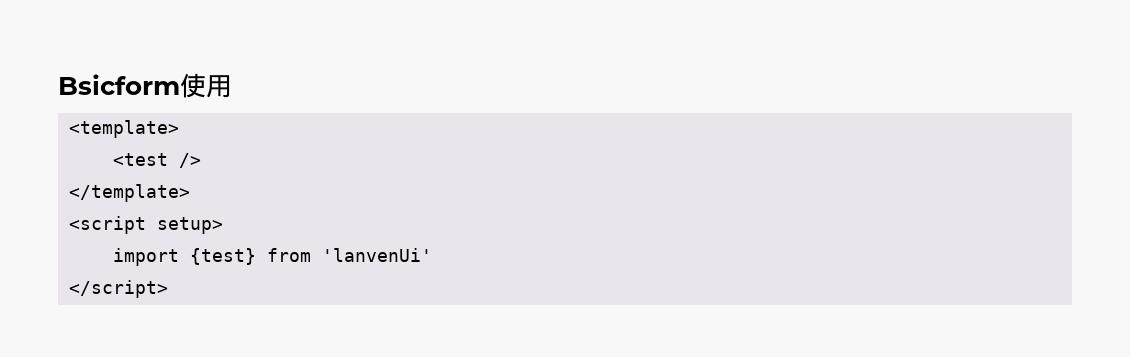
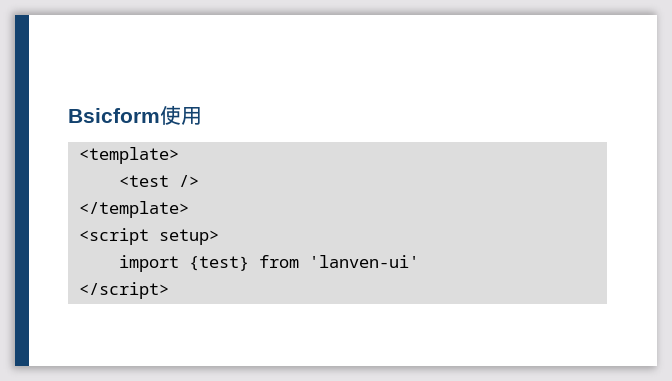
- import {test} from 'lanvenUi'
+ import {test} from 'lanven-ui'

